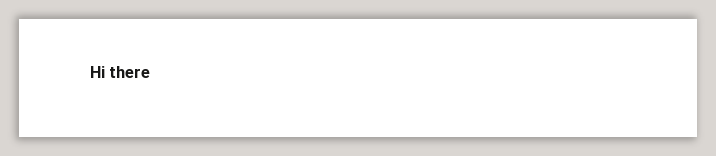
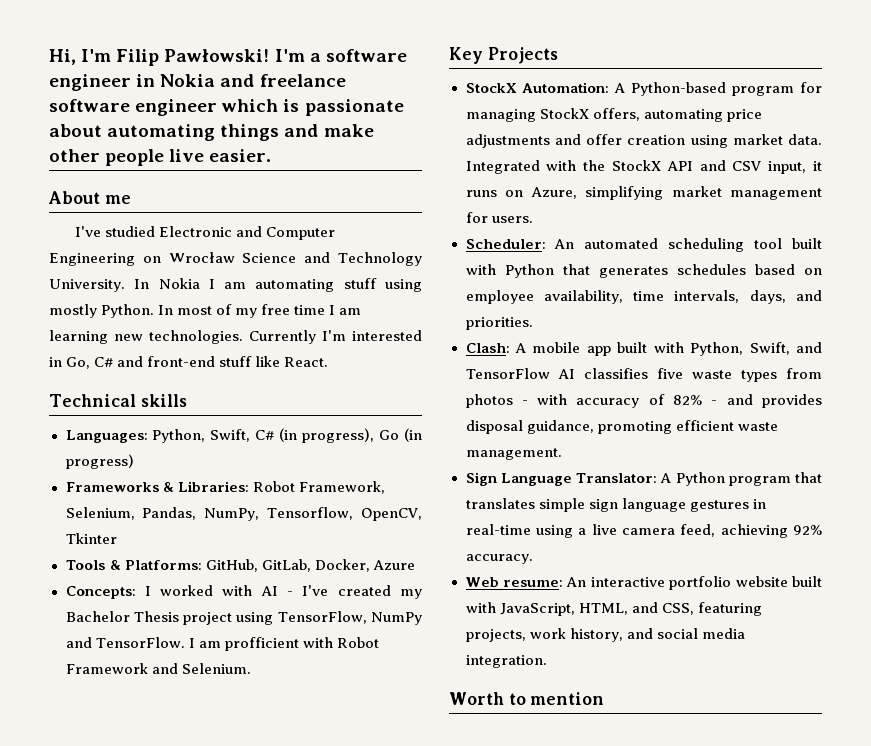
- Hi there
+ Hi, I'm Filip Pawłowski! I'm a software engineer in Nokia and freelance software engineer which is passionate about automating things and make other people live easier.
+ About me
+ I've studied Electronic and Computer Engineering on Wrocław Science and Technology University. In Nokia I am automating stuff using mostly Python. In most of my free time I am learning new technologies. Currently I'm interested in Go, C# and front-end stuff like React.
+ Technical skills
+ Languages: Python, Swift, C# (in progress), Go (in progress)
+ Frameworks & Libraries: Robot Framework, Selenium, Pandas, NumPy, Tensorflow, OpenCV, Tkinter
+ Tools & Platforms: GitHub, GitLab, Docker, Azure
+ Concepts: I worked with AI - I've created my Bachelor Thesis project using TensorFlow, NumPy and TensorFlow. I am profficient with Robot Framework and Selenium.
+ Key Projects
+ StockX Automation: A Python-based program for managing StockX offers, automating price adjustments and offer creation using market data. Integrated with the StockX API and CSV input, it runs on Azure, simplifying market management for users.
+ Scheduler: An automated scheduling tool built with Python that generates schedules based on employee availability, time intervals, days, and priorities.
+ Clash: A mobile app built with Python, Swift, and TensorFlow AI classifies five waste types from photos - with accuracy of 82% - and provides disposal guidance, promoting efficient waste management.
+ Sign Language Translator: A Python program that translates simple sign language gestures in real-time using a live camera feed, achieving 92% accuracy.
+ Web resume: An interactive portfolio website built with JavaScript, HTML, and CSS, featuring projects, work history, and social media integration.
+ Worth to mention

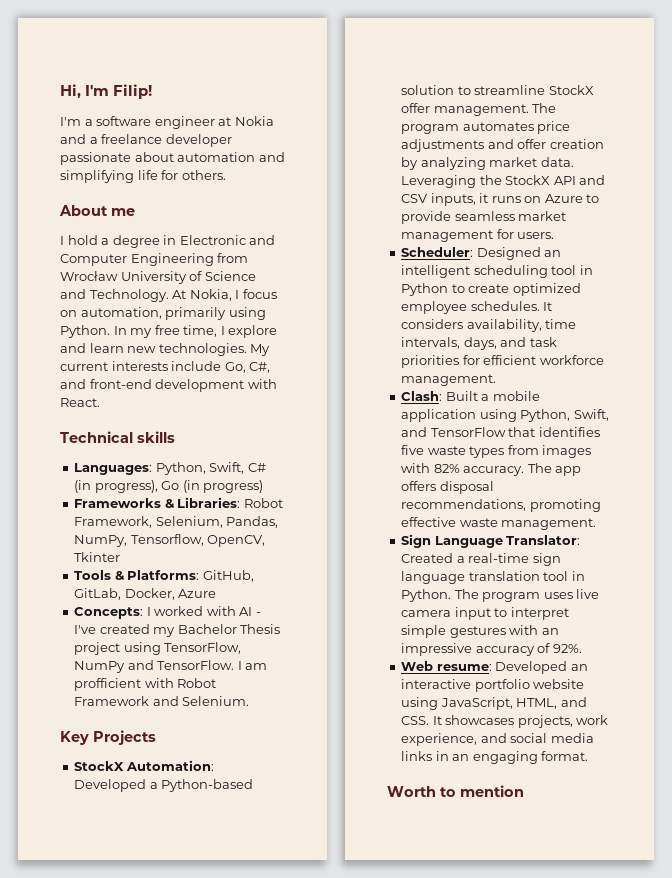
- Hi, I'm Filip Pawłowski! I'm a software engineer in Nokia and freelance software engineer which is passionate about automating things and make other people live easier.
+ Hi, I'm Filip!
+ I'm a software engineer at Nokia and a freelance developer passionate about automation and simplifying life for others.
  About me
- I've studied Electronic and Computer Engineering on Wrocław Science and Technology University. In Nokia I am automating stuff using mostly Python. In most of my free time I am learning new technologies. Currently I'm interested in Go, C# and front-end stuff like React.
+ I hold a degree in Electronic and Computer Engineering from Wrocław University of Science and Technology. At Nokia, I focus on automation, primarily using Python. In my free time, I explore and learn new technologies. My current interests include Go, C#, and front-end development with React.
- StockX Automation: A Python-based program for managing StockX offers, automating price adjustments and offer creation using market data. Integrated with the StockX API and CSV input, it runs on Azure, simplifying market management for users.
+ StockX Automation: Developed a Python-based solution to streamline StockX offer management. The program automates price adjustments and offer creation by analyzing market data. Leveraging the StockX API and CSV inputs, it runs on Azure to provide seamless market management for users.
- Scheduler: An automated scheduling tool built with Python that generates schedules based on employee availability, time intervals, days, and priorities.
- Clash: A mobile app built with Python, Swift, and TensorFlow AI classifies five waste types from photos - with accuracy of 82% - and provides disposal guidance, promoting efficient waste management.
+ Scheduler: Designed an intelligent scheduling tool in Python to create optimized employee schedules. It considers availability, time intervals, days, and task priorities for efficient workforce management.
+ Clash: Built a mobile application using Python, Swift, and TensorFlow that identifies five waste types from images with 82% accuracy. The app offers disposal recommendations, promoting effective waste management.
- Sign Language Translator: A Python program that translates simple sign language gestures in real-time using a live camera feed, achieving 92% accuracy.
+ Sign Language Translator: Created a real-time sign language translation tool in Python. The program uses live camera input to interpret simple gestures with an impressive accuracy of 92%.
- Web resume: An interactive portfolio website built with JavaScript, HTML, and CSS, featuring projects, work history, and social media integration.
+ Web resume: Developed an interactive portfolio website using JavaScript, HTML, and CSS. It showcases projects, work experience, and social media links in an engaging format.

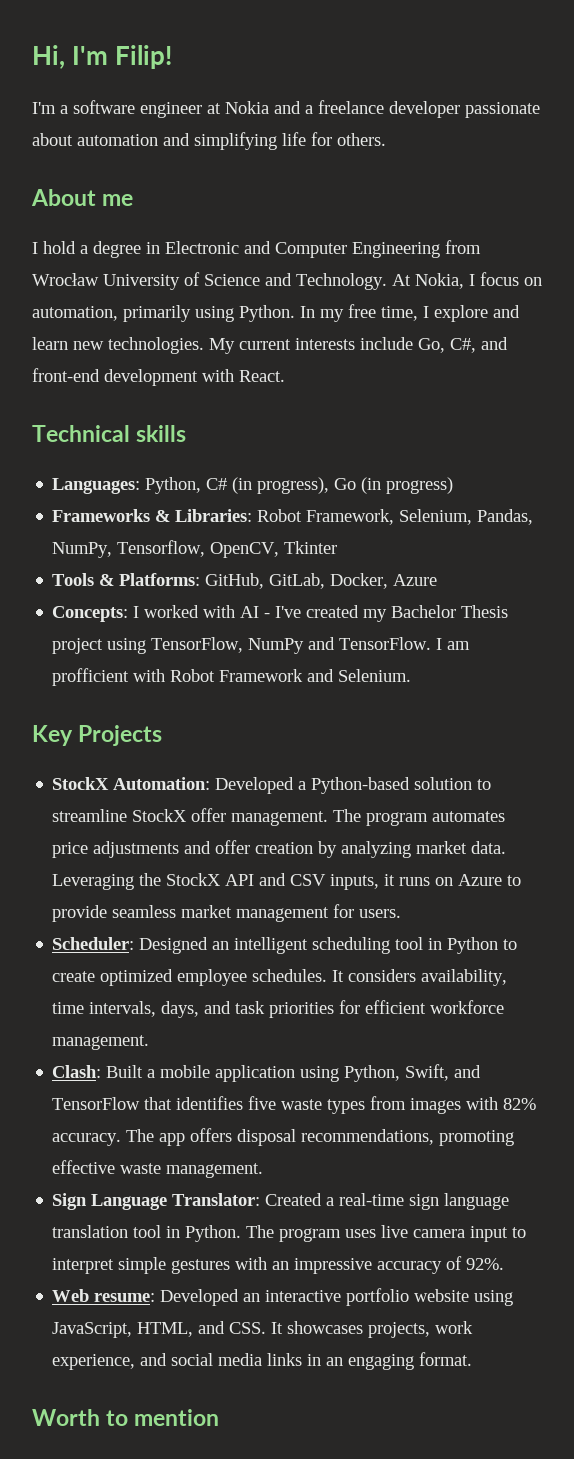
- Languages: Python, Swift, C# (in progress), Go (in progress)
+ Languages: Python, C# (in progress), Go (in progress)

